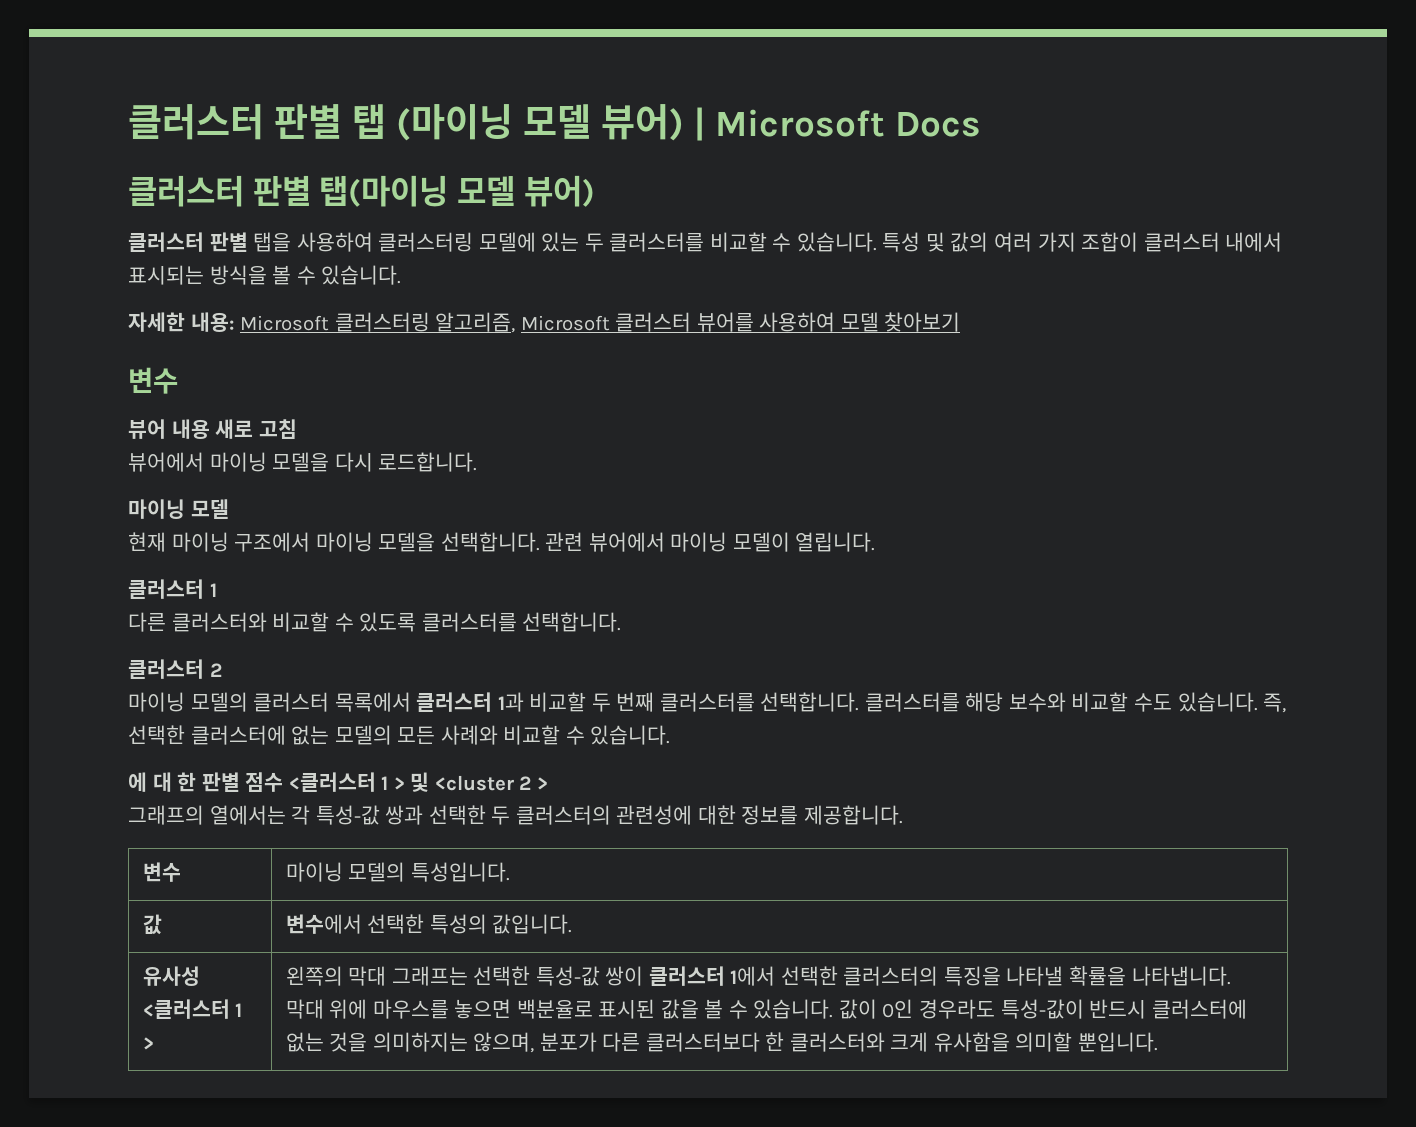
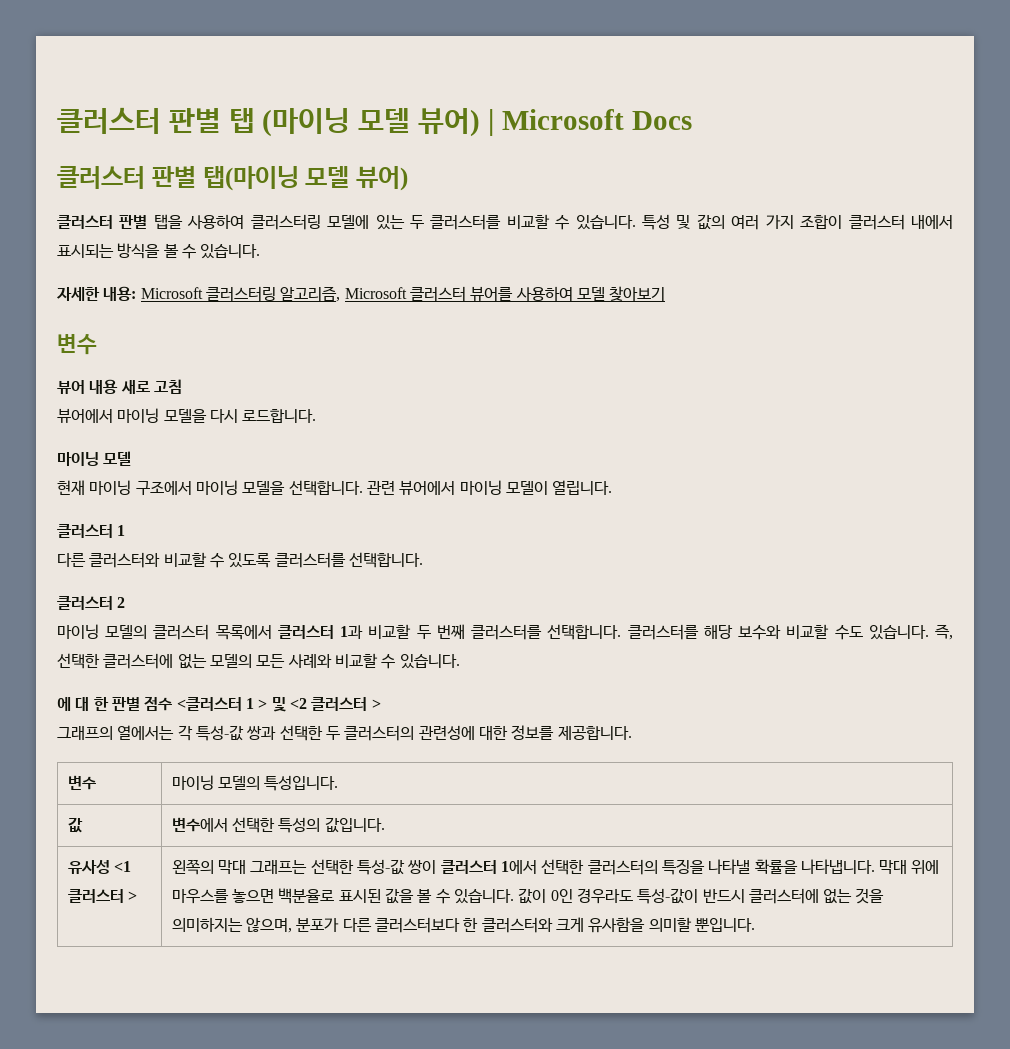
- 에 대 한 판별 점수 <클러스터 1 > 및 <cluster 2 >
+ 에 대 한 판별 점수 <클러스터 1 > 및 <2 클러스터 >
- 유사성 <클러스터 1 >
+ 유사성 <1 클러스터 >

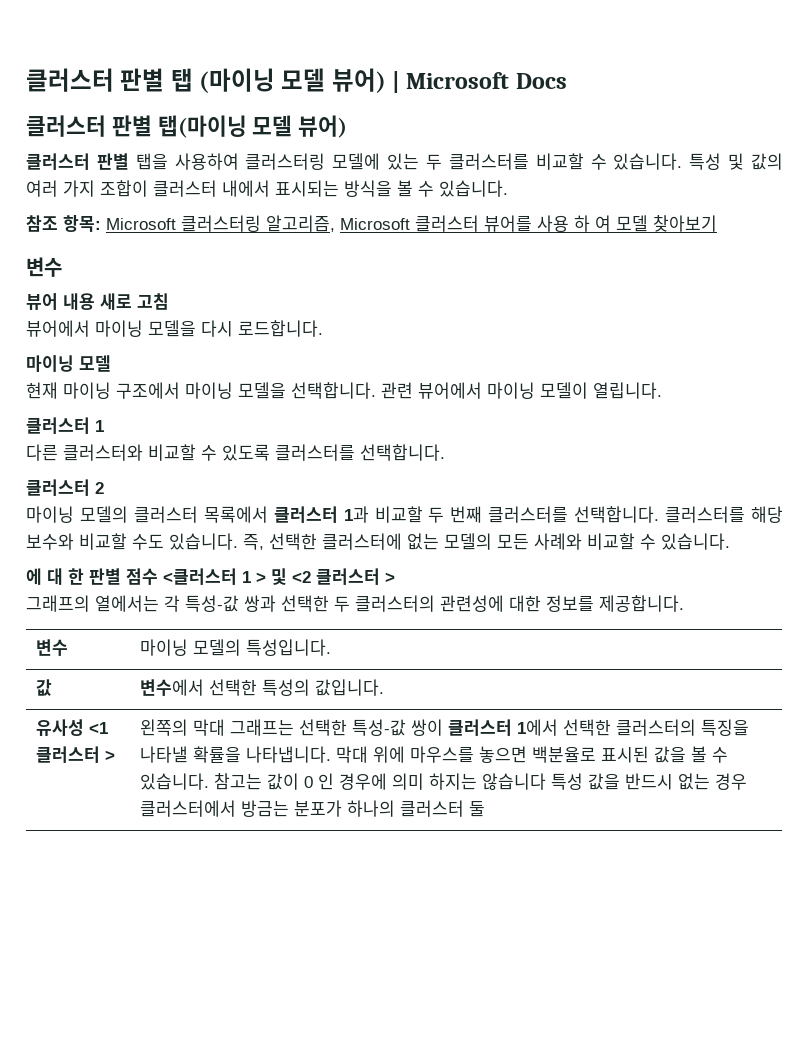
- 자세한 내용: Microsoft 클러스터링 알고리즘, Microsoft 클러스터 뷰어를 사용하여 모델 찾아보기
+ 참조 항목: Microsoft 클러스터링 알고리즘, Microsoft 클러스터 뷰어를 사용 하 여 모델 찾아보기
- 값이 0인 경우라도 특성-값이 반드시 클러스터에 없는 것을 의미하지는 않으며, 분포가 다른 클러스터보다 한 클러스터와 크게 유사함을 의미할 뿐입니다.
+ 참고는 값이 0 인 경우에 의미 하지는 않습니다 특성 값을 반드시 없는 경우 클러스터에서 방금는 분포가 하나의 클러스터 둘

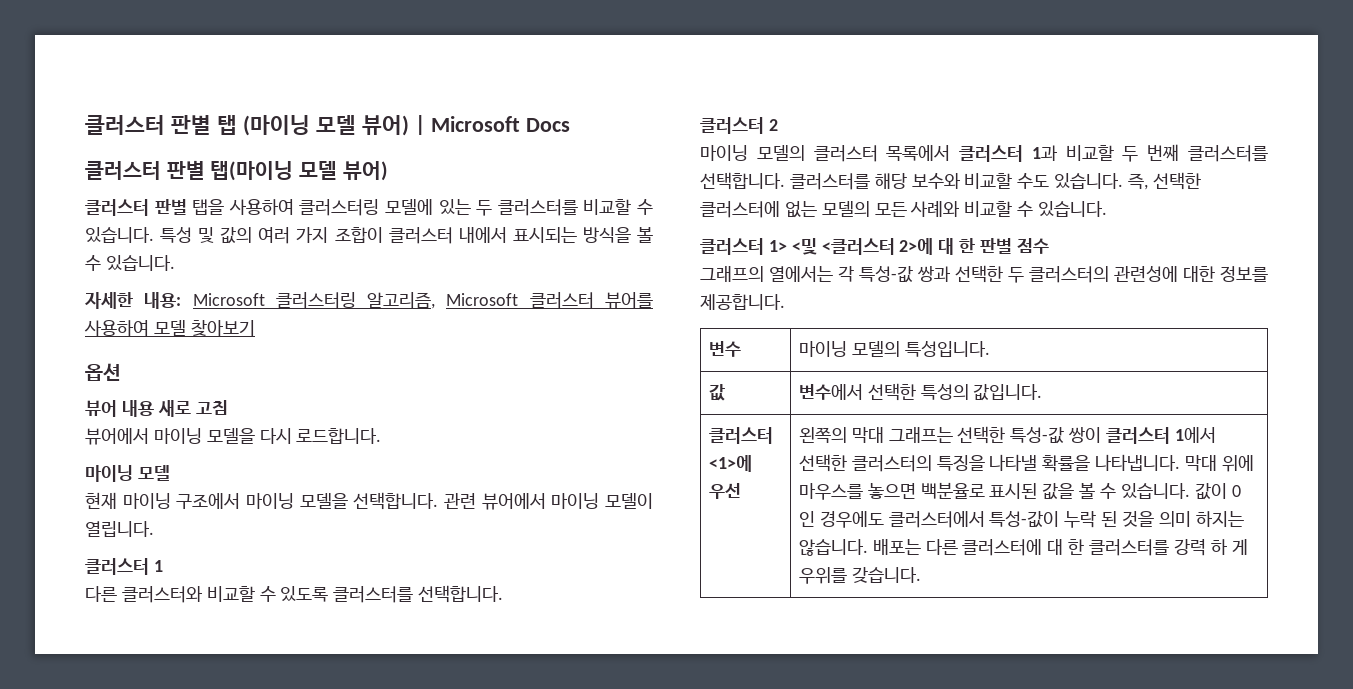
- 참조 항목: Microsoft 클러스터링 알고리즘, Microsoft 클러스터 뷰어를 사용 하 여 모델 찾아보기
- 변수
+ 자세한 내용: Microsoft 클러스터링 알고리즘, Microsoft 클러스터 뷰어를 사용하여 모델 찾아보기
+ 옵션
- 에 대 한 판별 점수 <클러스터 1 > 및 <2 클러스터 >
+ 클러스터 1> <및 <클러스터 2>에 대 한 판별 점수
- 유사성 <1 클러스터 >
+ 클러스터 <1>에 우선
- 참고는 값이 0 인 경우에 의미 하지는 않습니다 특성 값을 반드시 없는 경우 클러스터에서 방금는 분포가 하나의 클러스터 둘
+ 값이 0 인 경우에도 클러스터에서 특성-값이 누락 된 것을 의미 하지는 않습니다. 배포는 다른 클러스터에 대 한 클러스터를 강력 하 게 우위를 갖습니다.

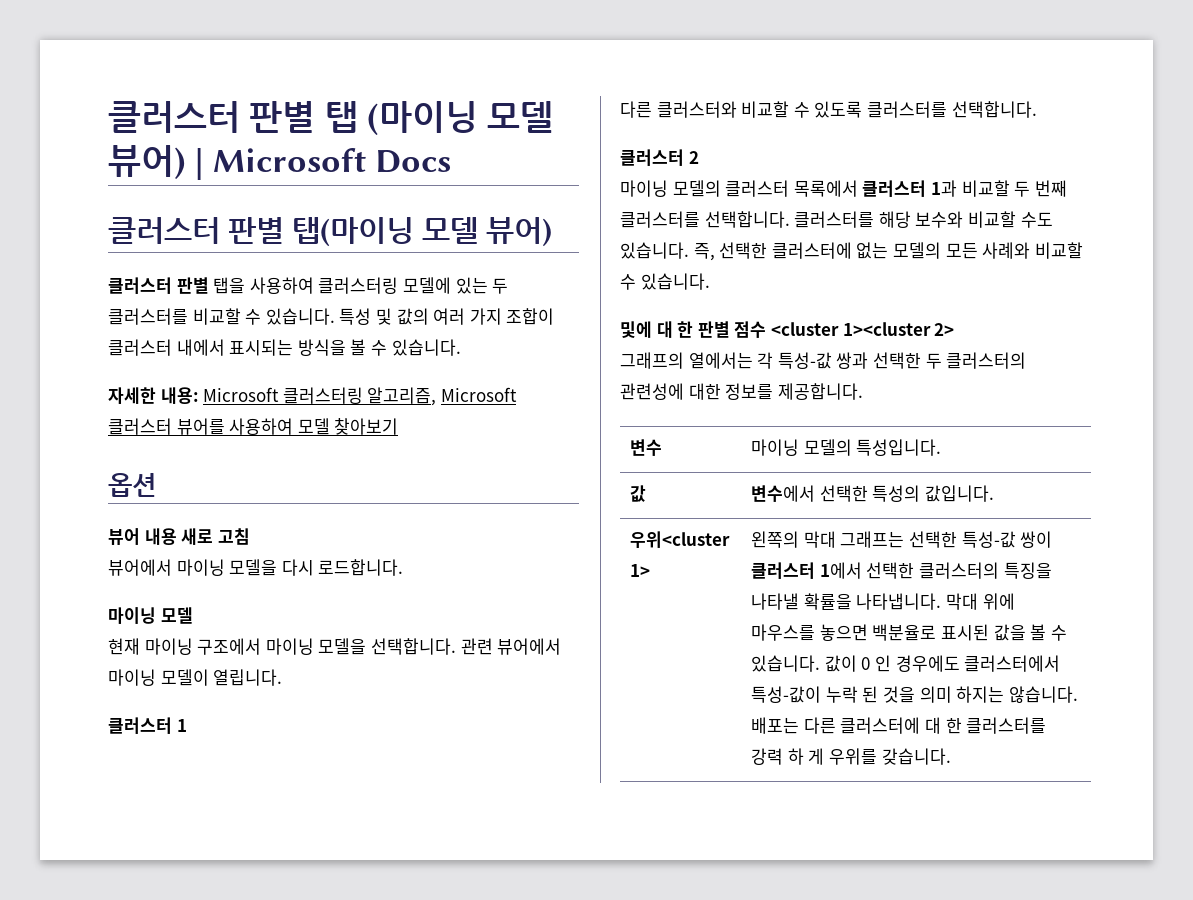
- 클러스터 1> <및 <클러스터 2>에 대 한 판별 점수
+ 및에 대 한 판별 점수 <cluster 1><cluster 2>
- 클러스터 <1>에 우선
+ 우위<cluster 1>

